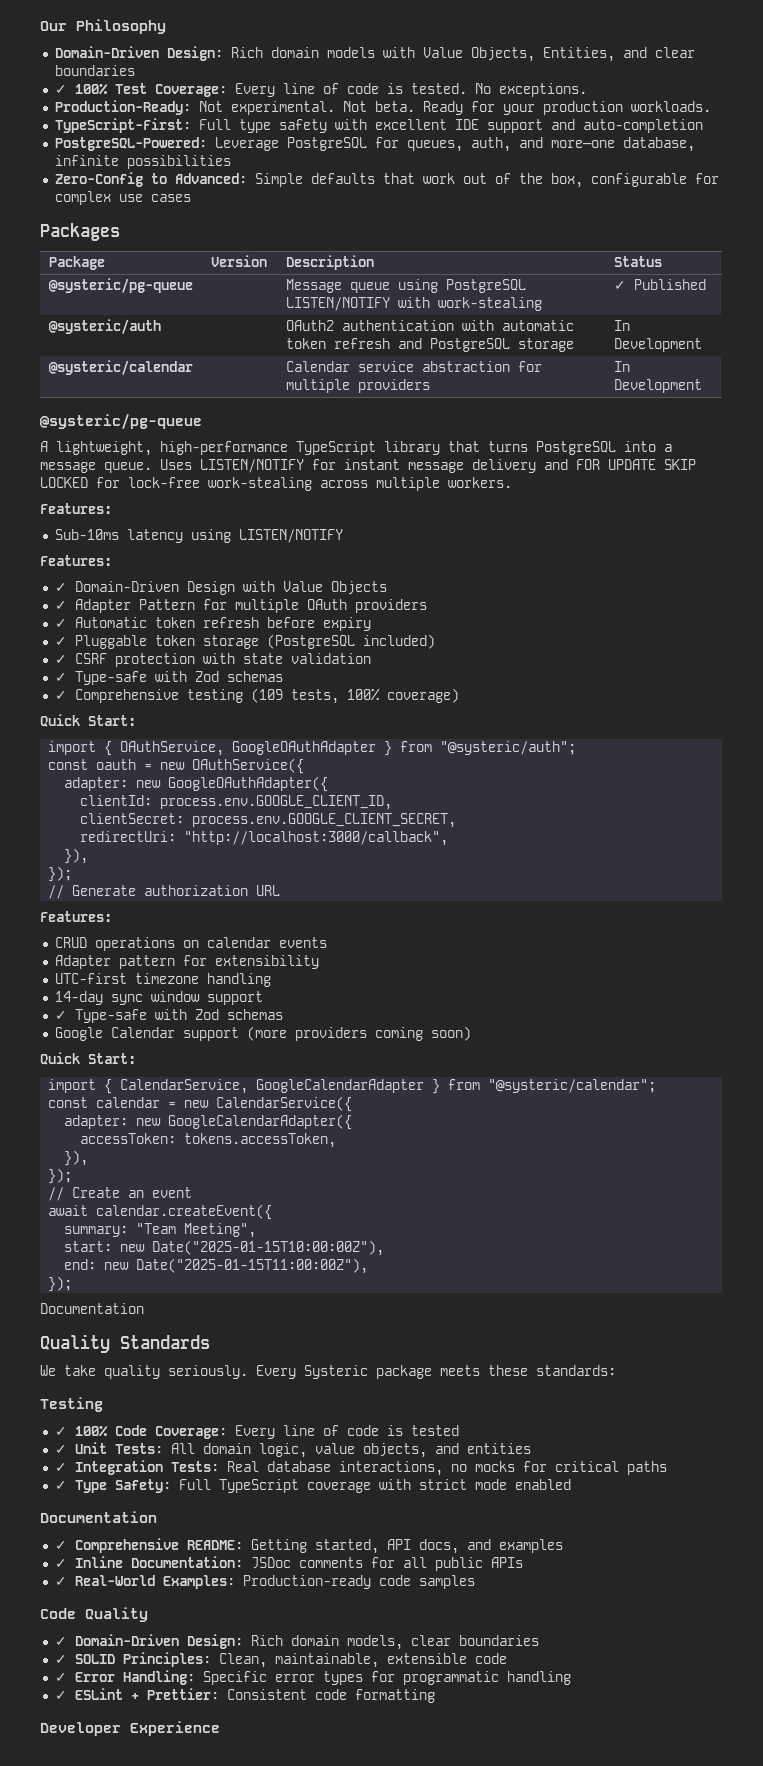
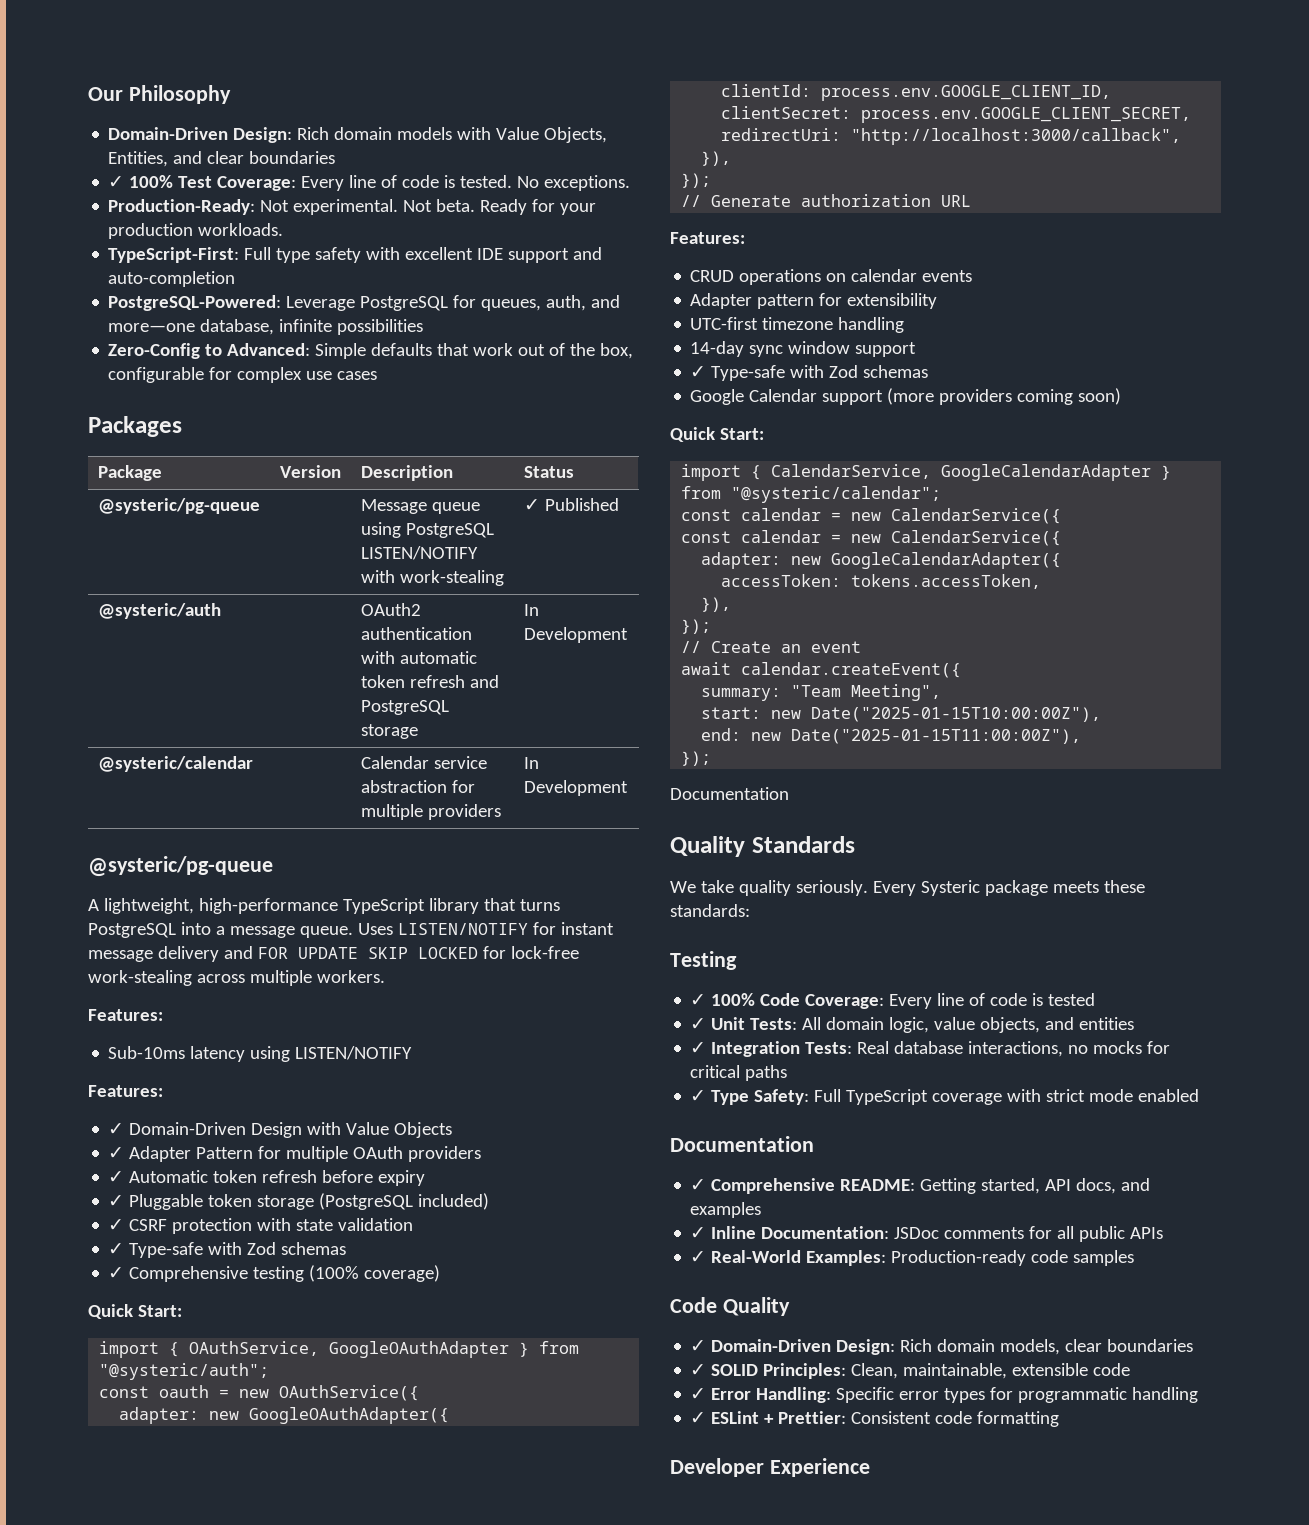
- ✓ Comprehensive testing (109 tests, 100% coverage)
+ ✓ Comprehensive testing (100% coverage)
  import { CalendarService, GoogleCalendarAdapter } from "@systeric/calendar";
+ const calendar = new CalendarService({

